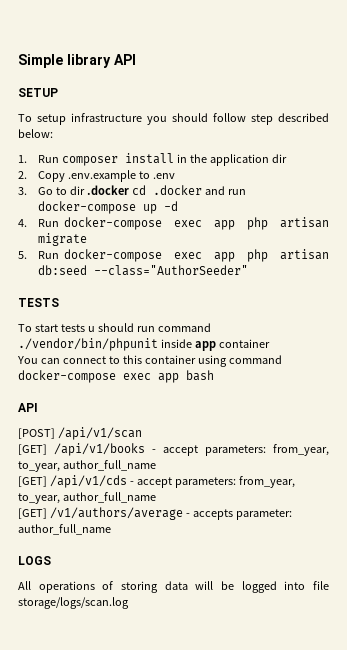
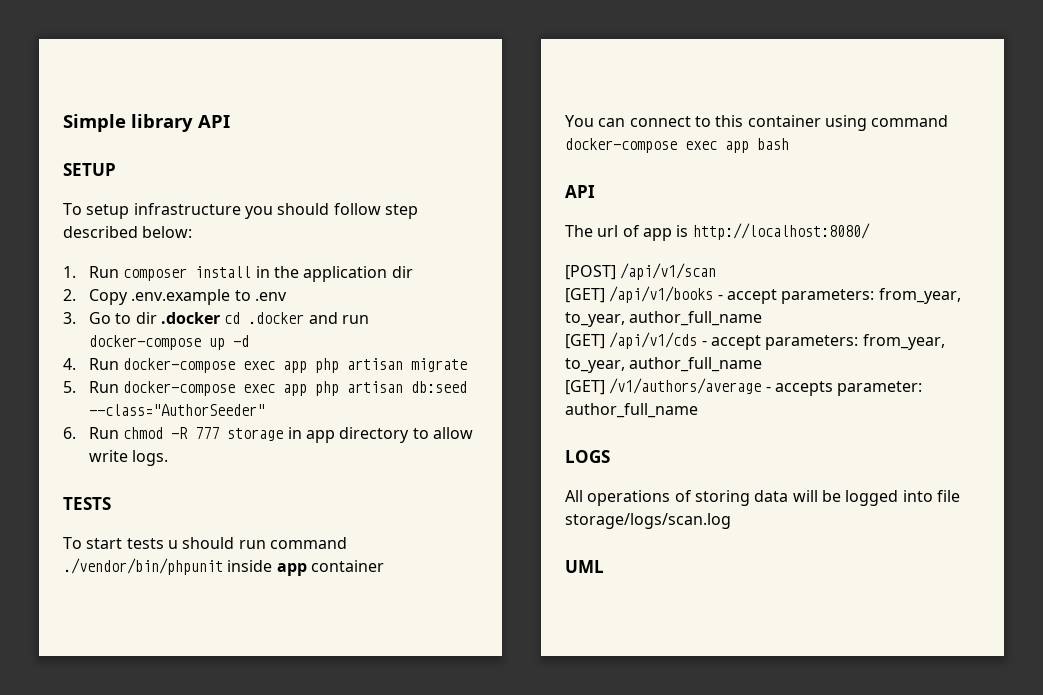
+ 6. Run chmod -R 777 storage in app directory to allow write logs.
+ The url of app is http://localhost:8080/
+ UML

